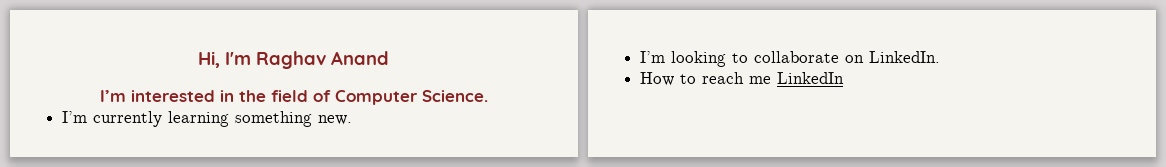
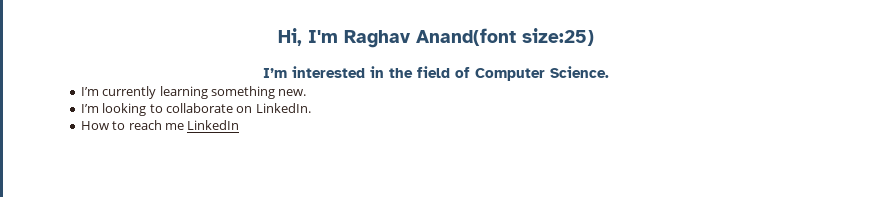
- Hi, I'm Raghav Anand
+ Hi, I'm Raghav Anand(font size:25)

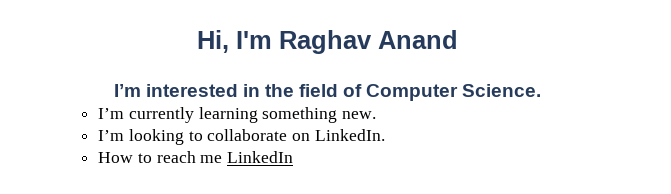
- Hi, I'm Raghav Anand(font size:25)
+ Hi, I'm Raghav Anand

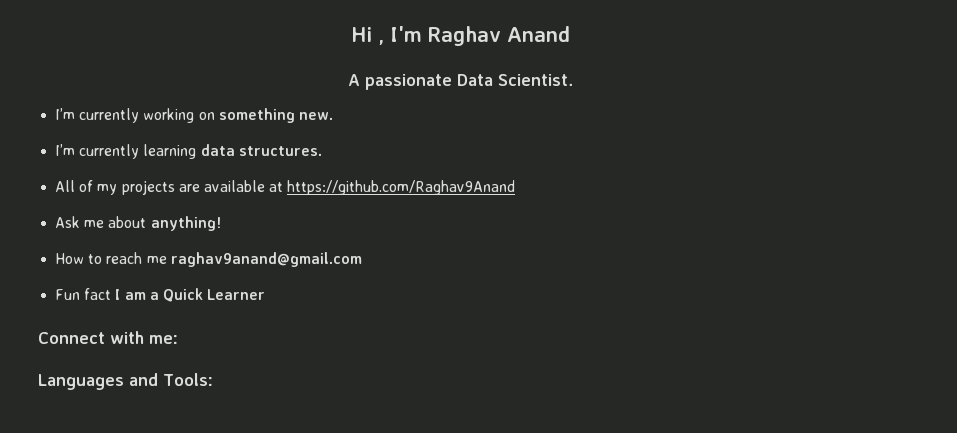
- Hi, I'm Raghav Anand
+ Hi , I'm Raghav Anand
- I’m interested in the field of Computer Science.
- I’m currently learning something new.
- I’m looking to collaborate on LinkedIn.
- How to reach me LinkedIn
+ A passionate Data Scientist.
+ I’m currently working on something new.
+ I’m currently learning data structures.
+ All of my projects are available at https://github.com/Raghav9Anand
+ Ask me about anything!
+ How to reach me raghav9anand@gmail.com
+ Fun fact I am a Quick Learner
+ Connect with me:
+ Languages and Tools:

